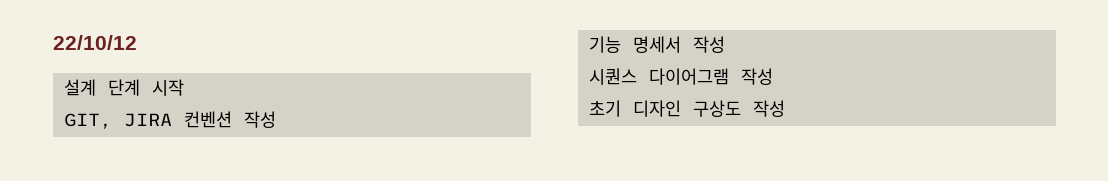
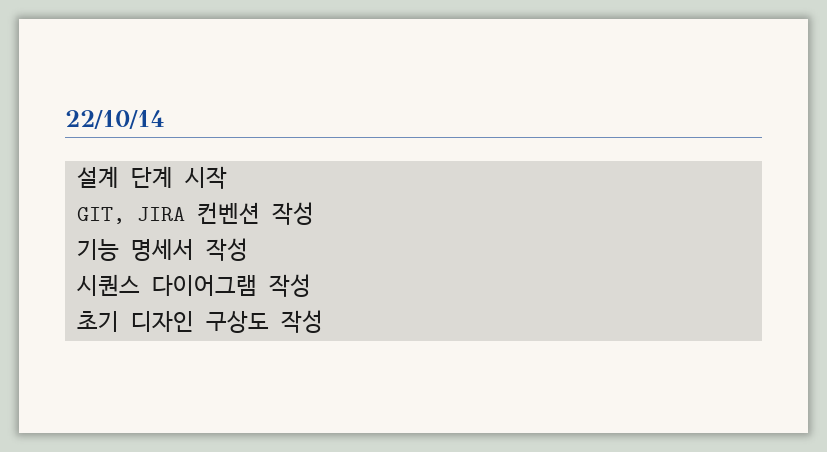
- 22/10/12
+ 22/10/14

